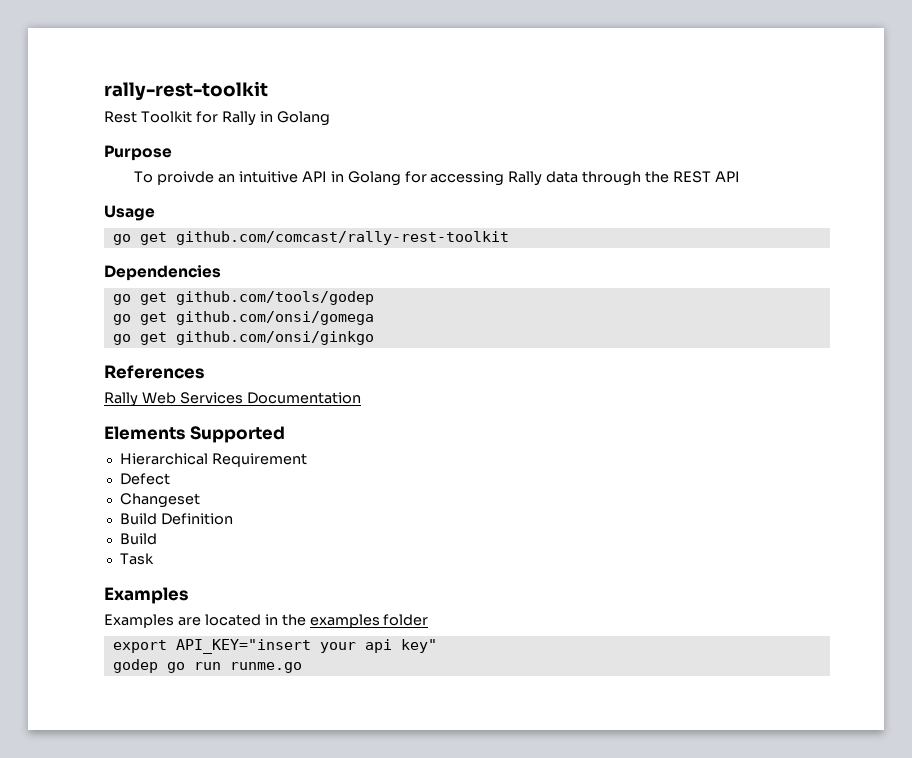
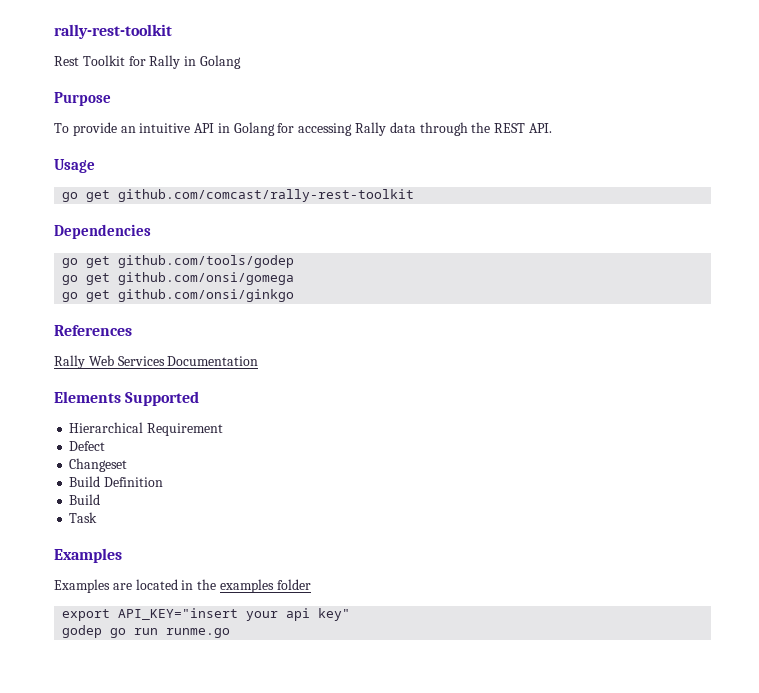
- To proivde an intuitive API in Golang for accessing Rally data through the REST API
+ To provide an intuitive API in Golang for accessing Rally data through the REST API.

